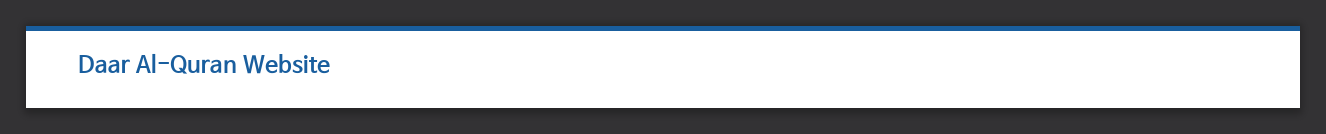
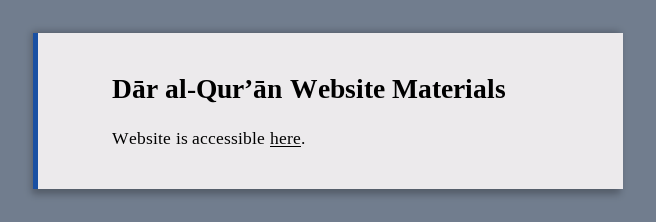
- Daar Al-Quran Website
+ Dār al-Qur’ān Website Materials
+ Website is accessible here.

